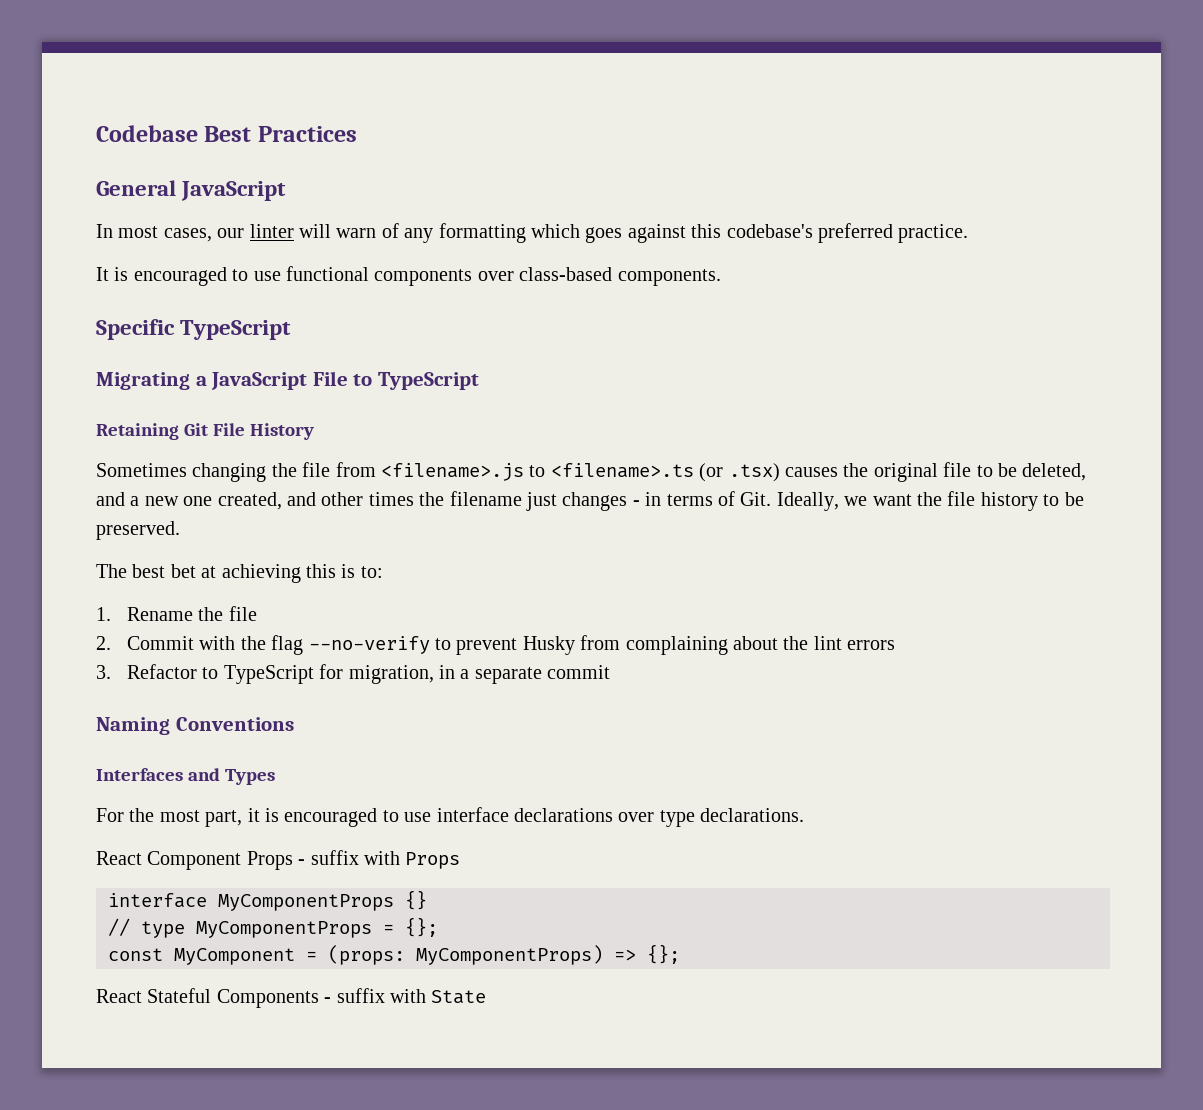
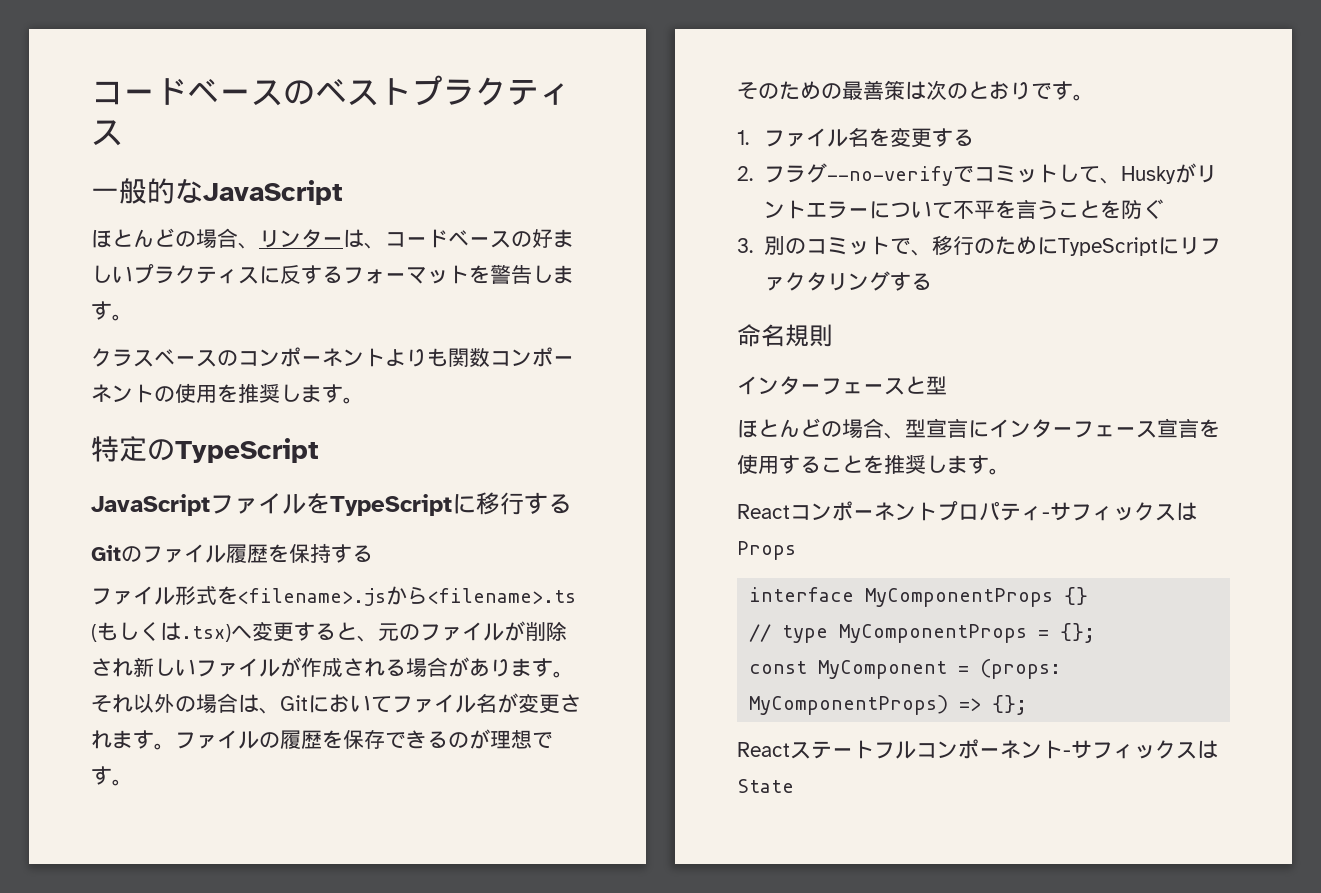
- Codebase Best Practices
- General JavaScript
- In most cases, our linter will warn of any formatting which goes against this codebase's preferred practice.
- It is encouraged to use functional components over class-based components.
- Specific TypeScript
- Migrating a JavaScript File to TypeScript
- Retaining Git File History
- Sometimes changing the file from <filename>.js to <filename>.ts (or .tsx) causes the original file to be deleted, and a new one created, and other times the filename just changes - in terms of Git. Ideally, we want the file history to be preserved.
- The best bet at achieving this is to:
- 1. Rename the file
- 2. Commit with the flag --no-verify to prevent Husky from complaining about the lint errors
- 3. Refactor to TypeScript for migration, in a separate commit
- Naming Conventions
- Interfaces and Types
- For the most part, it is encouraged to use interface declarations over type declarations.
- React Component Props - suffix with Props
+ コードベースのベストプラクティス
+ 一般的なJavaScript
+ ほとんどの場合、リンターは、コードベースの好ましいプラクティスに反するフォーマットを警告します。
+ クラスベースのコンポーネントよりも関数コンポーネントの使用を推奨します。
+ 特定のTypeScript
+ JavaScriptファイルをTypeScriptに移行する
+ Gitのファイル履歴を保持する
+ ファイル形式を<filename>.jsから<filename>.ts (もしくは.tsx)へ変更すると、元のファイルが削除され新しいファイルが作成される場合があります。それ以外の場合は、Gitにおいてファイル名が変更されます。ファイルの履歴を保存できるのが理想です。
+ そのための最善策は次のとおりです。
+ 1.ファイル名を変更する
+ 2.フラグ--no-verifyでコミットして、Huskyがリントエラーについて不平を言うことを防ぐ
+ 3.別のコミットで、移行のためにTypeScriptにリファクタリングする
+ 命名規則
+ インターフェースと型
+ ほとんどの場合、型宣言にインターフェース宣言を使用することを推奨します。
+ Reactコンポーネントプロパティ-サフィックスはProps
- React Stateful Components - suffix with State
+ Reactステートフルコンポーネント-サフィックスはState

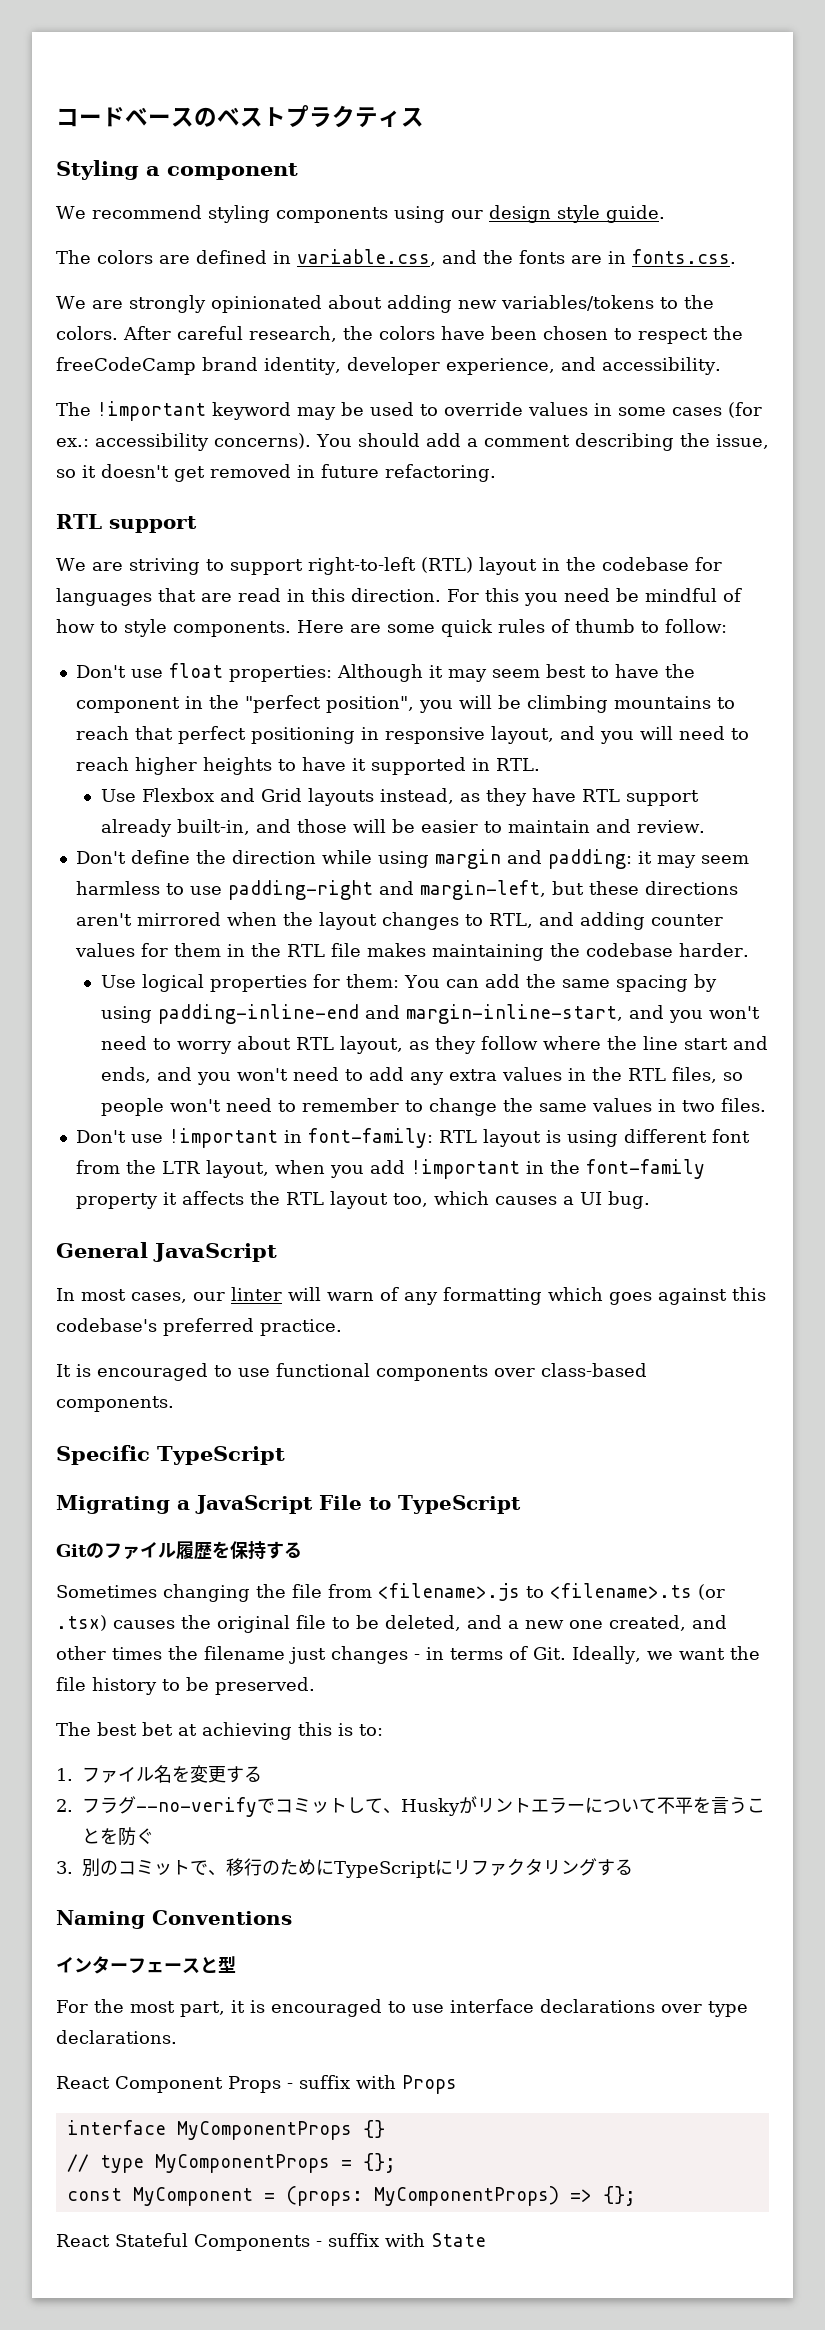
- 一般的なJavaScript
- ほとんどの場合、リンターは、コードベースの好ましいプラクティスに反するフォーマットを警告します。
- クラスベースのコンポーネントよりも関数コンポーネントの使用を推奨します。
- 特定のTypeScript
- JavaScriptファイルをTypeScriptに移行する
+ Styling a component
+ We recommend styling components using our design style guide.
+ The colors are defined in variable.css, and the fonts are in fonts.css.
+ We are strongly opinionated about adding new variables/tokens to the colors. After careful research, the colors have been chosen to respect the freeCodeCamp brand identity, developer experience, and accessibility.
+ The !important keyword may be used to override values in some cases (for ex.: accessibility concerns). You should add a comment describing the issue, so it doesn't get removed in future refactoring.
+ RTL support
+ We are striving to support right-to-left (RTL) layout in the codebase for languages that are read in this direction. For this you need be mindful of how to style components. Here are some quick rules of thumb to follow:
+ Don't use float properties: Although it may seem best to have the component in the "perfect position", you will be climbing mountains to reach that perfect positioning in responsive layout, and you will need to reach higher heights to have it supported in RTL.
+ Use Flexbox and Grid layouts instead, as they have RTL support already built-in, and those will be easier to maintain and review.
+ Don't define the direction while using margin and padding: it may seem harmless to use padding-right and margin-left, but these directions aren't mirrored when the layout changes to RTL, and adding counter values for them in the RTL file makes maintaining the codebase harder.
+ Use logical properties for them: You can add the same spacing by using padding-inline-end and margin-inline-start, and you won't need to worry about RTL layout, as they follow where the line start and ends, and you won't need to add any extra values in the RTL files, so people won't need to remember to change the same values in two files.
+ Don't use !important in font-family: RTL layout is using different font from the LTR layout, when you add !important in the font-family property it affects the RTL layout too, which causes a UI bug.
+ General JavaScript
+ In most cases, our linter will warn of any formatting which goes against this codebase's preferred practice.
+ It is encouraged to use functional components over class-based components.
+ Specific TypeScript
+ Migrating a JavaScript File to TypeScript
- ファイル形式を<filename>.jsから<filename>.ts (もしくは.tsx)へ変更すると、元のファイルが削除され新しいファイルが作成される場合があります。それ以外の場合は、Gitにおいてファイル名が変更されます。ファイルの履歴を保存できるのが理想です。
- そのための最善策は次のとおりです。
+ Sometimes changing the file from <filename>.js to <filename>.ts (or .tsx) causes the original file to be deleted, and a new one created, and other times the filename just changes - in terms of Git. Ideally, we want the file history to be preserved.
+ The best bet at achieving this is to:
- 命名規則
+ Naming Conventions
- ほとんどの場合、型宣言にインターフェース宣言を使用することを推奨します。
- Reactコンポーネントプロパティ-サフィックスはProps
+ For the most part, it is encouraged to use interface declarations over type declarations.
+ React Component Props - suffix with Props
- Reactステートフルコンポーネント-サフィックスはState
+ React Stateful Components - suffix with State

